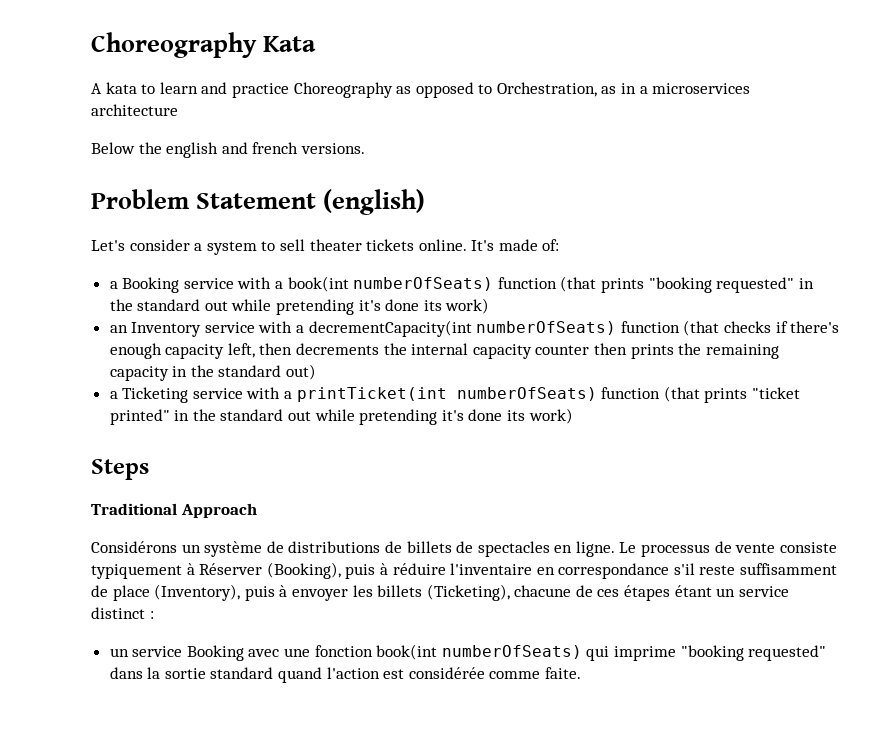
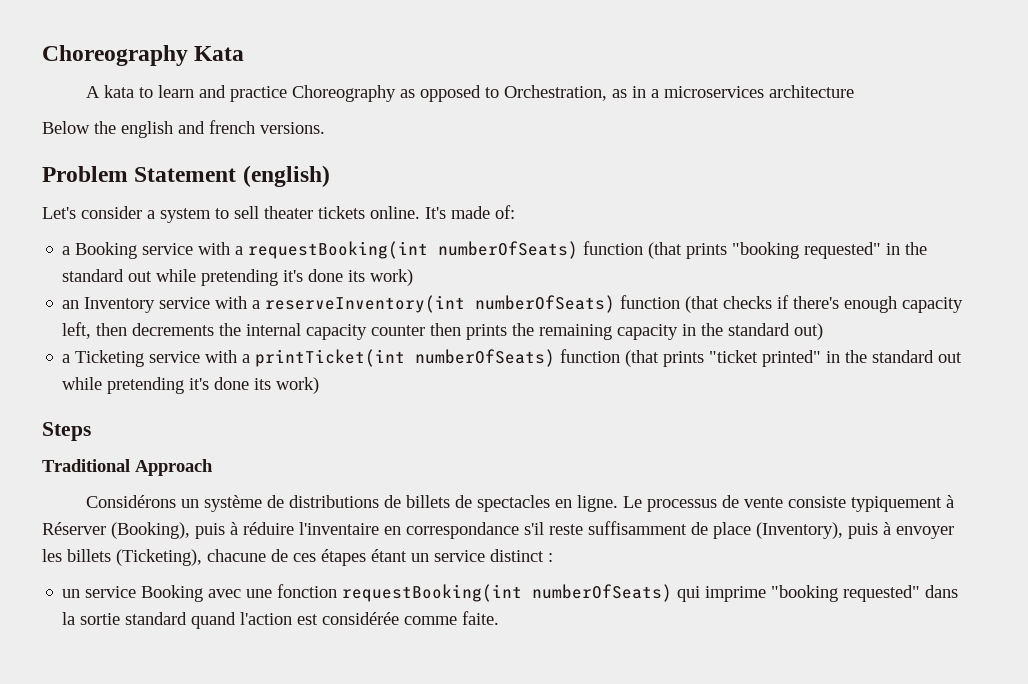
- a Booking service with a book(int numberOfSeats) function (that prints "booking requested" in the standard out while pretending it's done its work)
+ a Booking service with a requestBooking(int numberOfSeats) function (that prints "booking requested" in the standard out while pretending it's done its work)
- an Inventory service with a decrementCapacity(int numberOfSeats) function (that checks if there's enough capacity left, then decrements the internal capacity counter then prints the remaining capacity in the standard out)
+ an Inventory service with a reserveInventory(int numberOfSeats) function (that checks if there's enough capacity left, then decrements the internal capacity counter then prints the remaining capacity in the standard out)
- un service Booking avec une fonction book(int numberOfSeats) qui imprime "booking requested" dans la sortie standard quand l'action est considérée comme faite.
+ un service Booking avec une fonction requestBooking(int numberOfSeats) qui imprime "booking requested" dans la sortie standard quand l'action est considérée comme faite.

